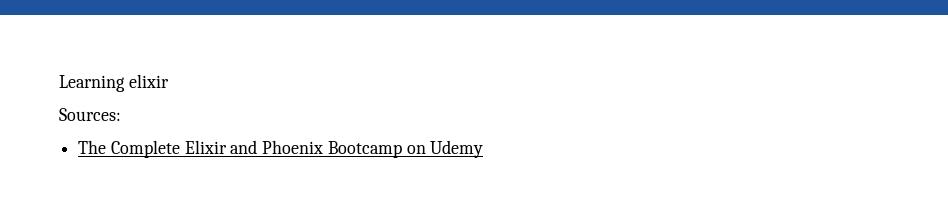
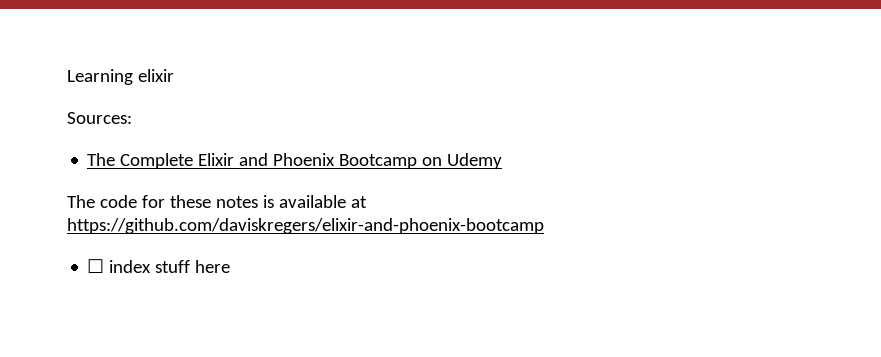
+ The code for these notes is available at https://github.com/daviskregers/elixir-and-phoenix-bootcamp
+ ☐ index stuff here

